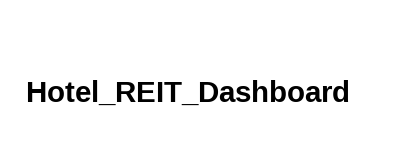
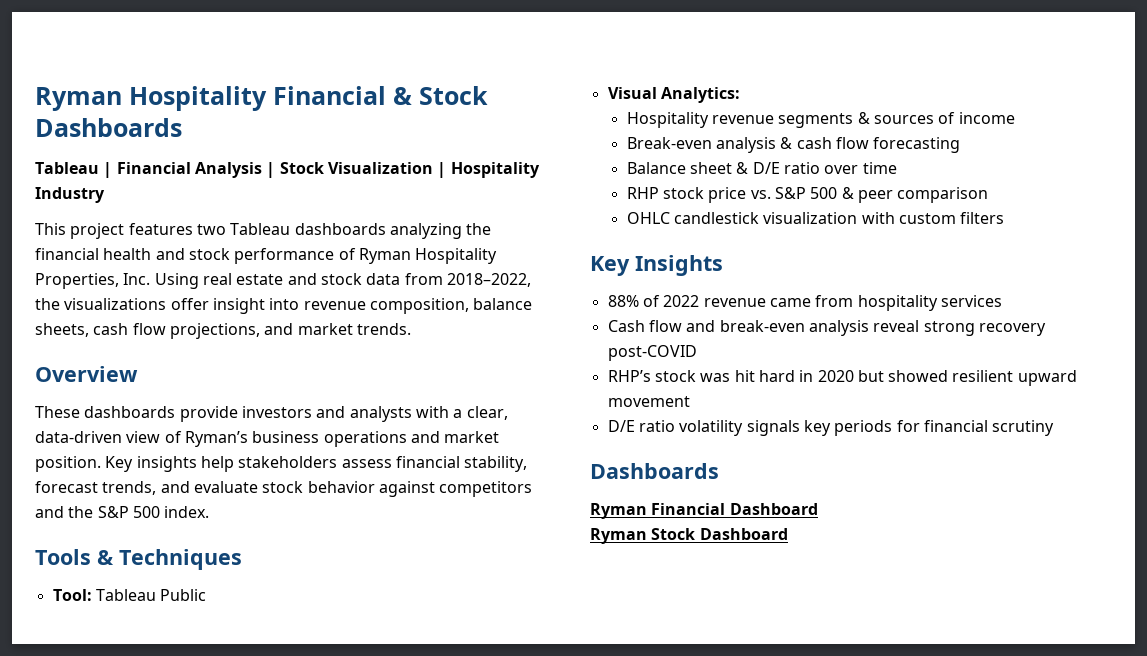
- Hotel_REIT_Dashboard
+ Ryman Hospitality Financial & Stock Dashboards
+ Tableau | Financial Analysis | Stock Visualization | Hospitality Industry
+ This project features two Tableau dashboards analyzing the financial health and stock performance of Ryman Hospitality Properties, Inc. Using real estate and stock data from 2018–2022, the visualizations offer insight into revenue composition, balance sheets, cash flow projections, and market trends.
+ Overview
+ These dashboards provide investors and analysts with a clear, data-driven view of Ryman’s business operations and market position. Key insights help stakeholders assess financial stability, forecast trends, and evaluate stock behavior against competitors and the S&P 500 index.
+ Tools & Techniques
+ Tool: Tableau Public
+ Visual Analytics:
+ Hospitality revenue segments & sources of income
+ Break-even analysis & cash flow forecasting
+ Balance sheet & D/E ratio over time
+ RHP stock price vs. S&P 500 & peer comparison
+ OHLC candlestick visualization with custom filters
+ Key Insights
+ 88% of 2022 revenue came from hospitality services
+ Cash flow and break-even analysis reveal strong recovery post-COVID
+ RHP’s stock was hit hard in 2020 but showed resilient upward movement
+ D/E ratio volatility signals key periods for financial scrutiny
+ Dashboards
+ Ryman Financial Dashboard
+ Ryman Stock Dashboard

